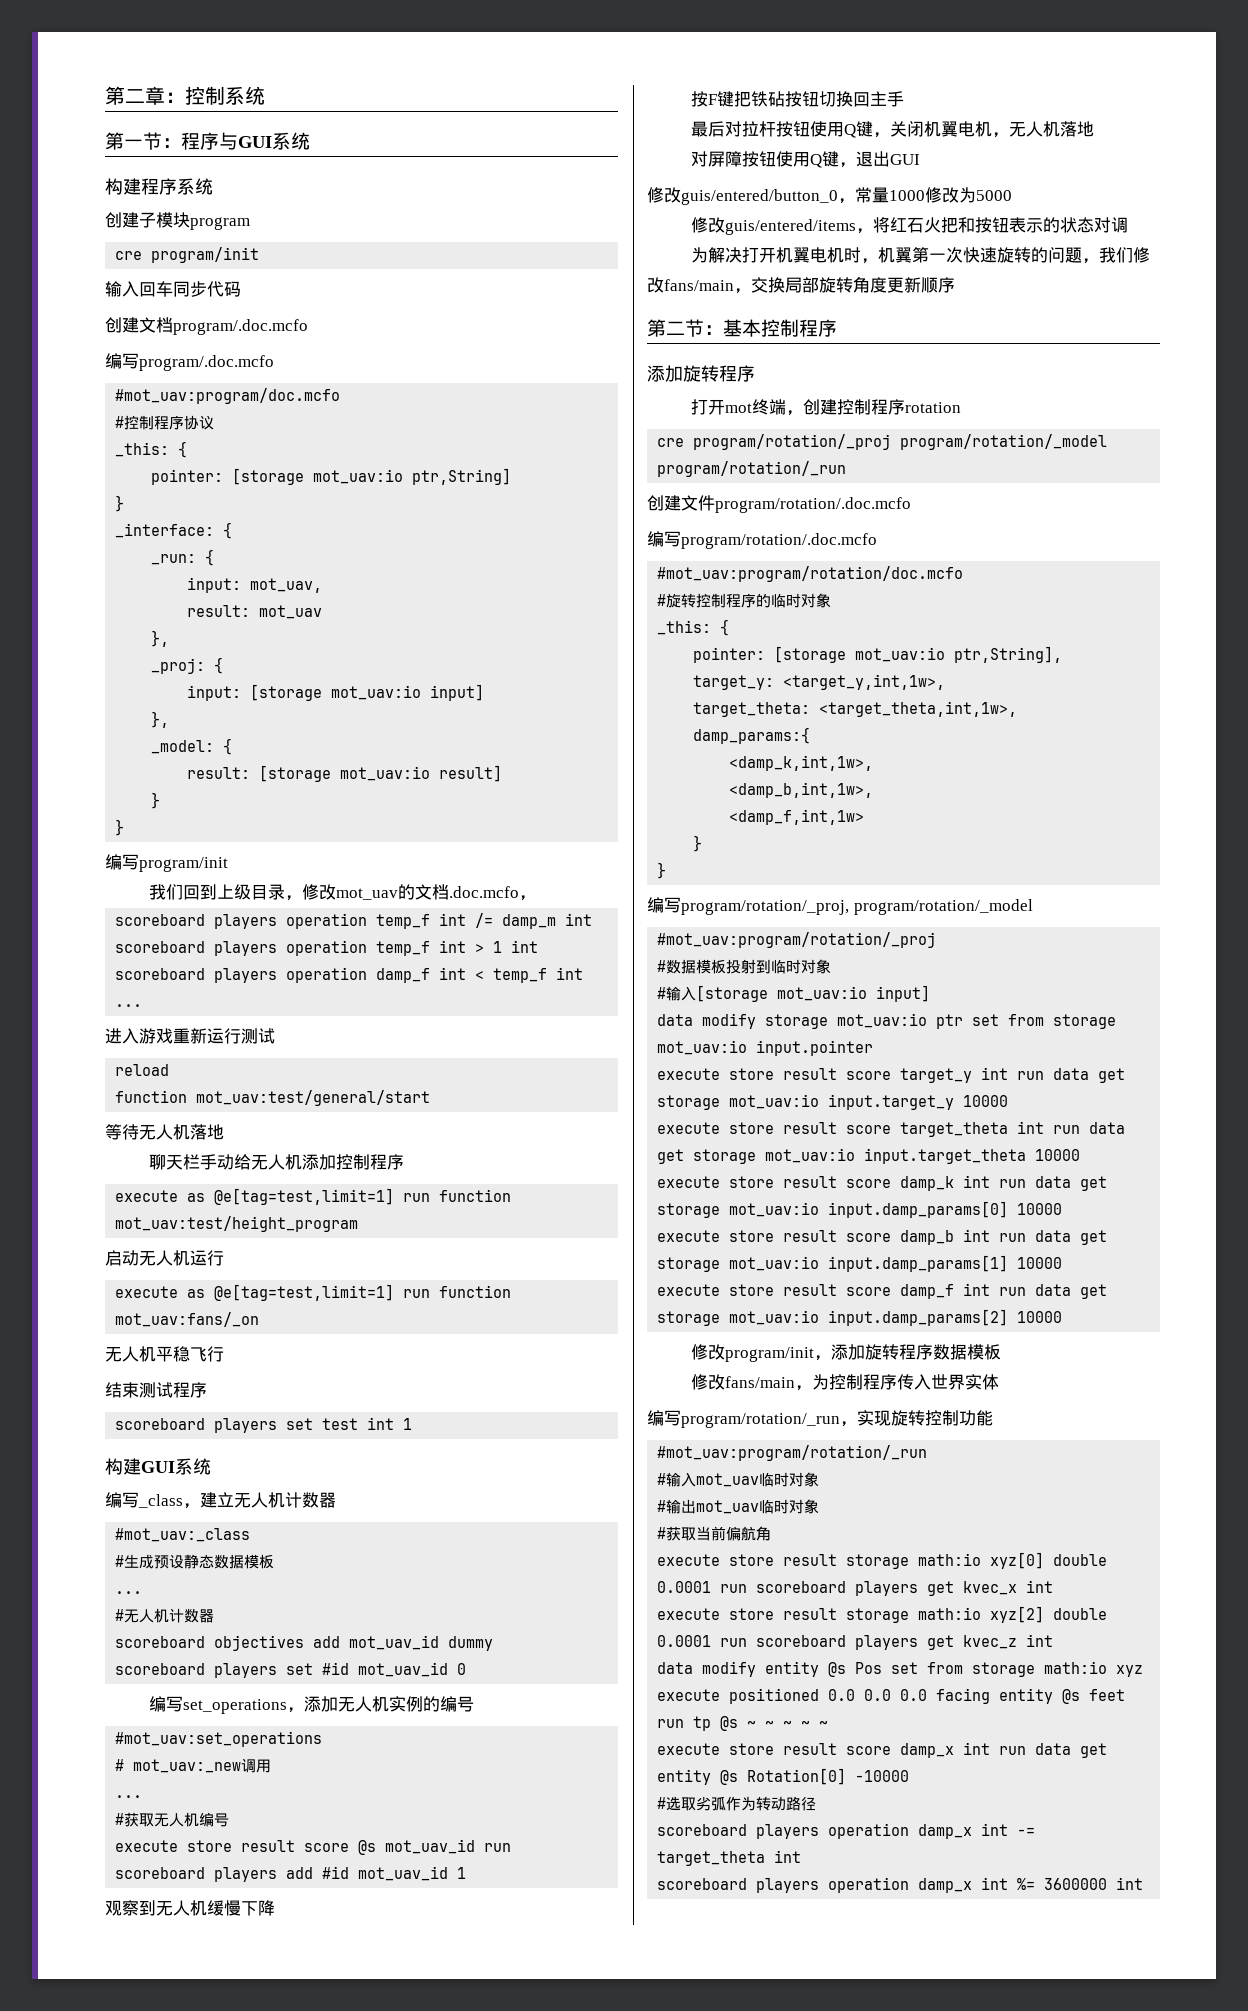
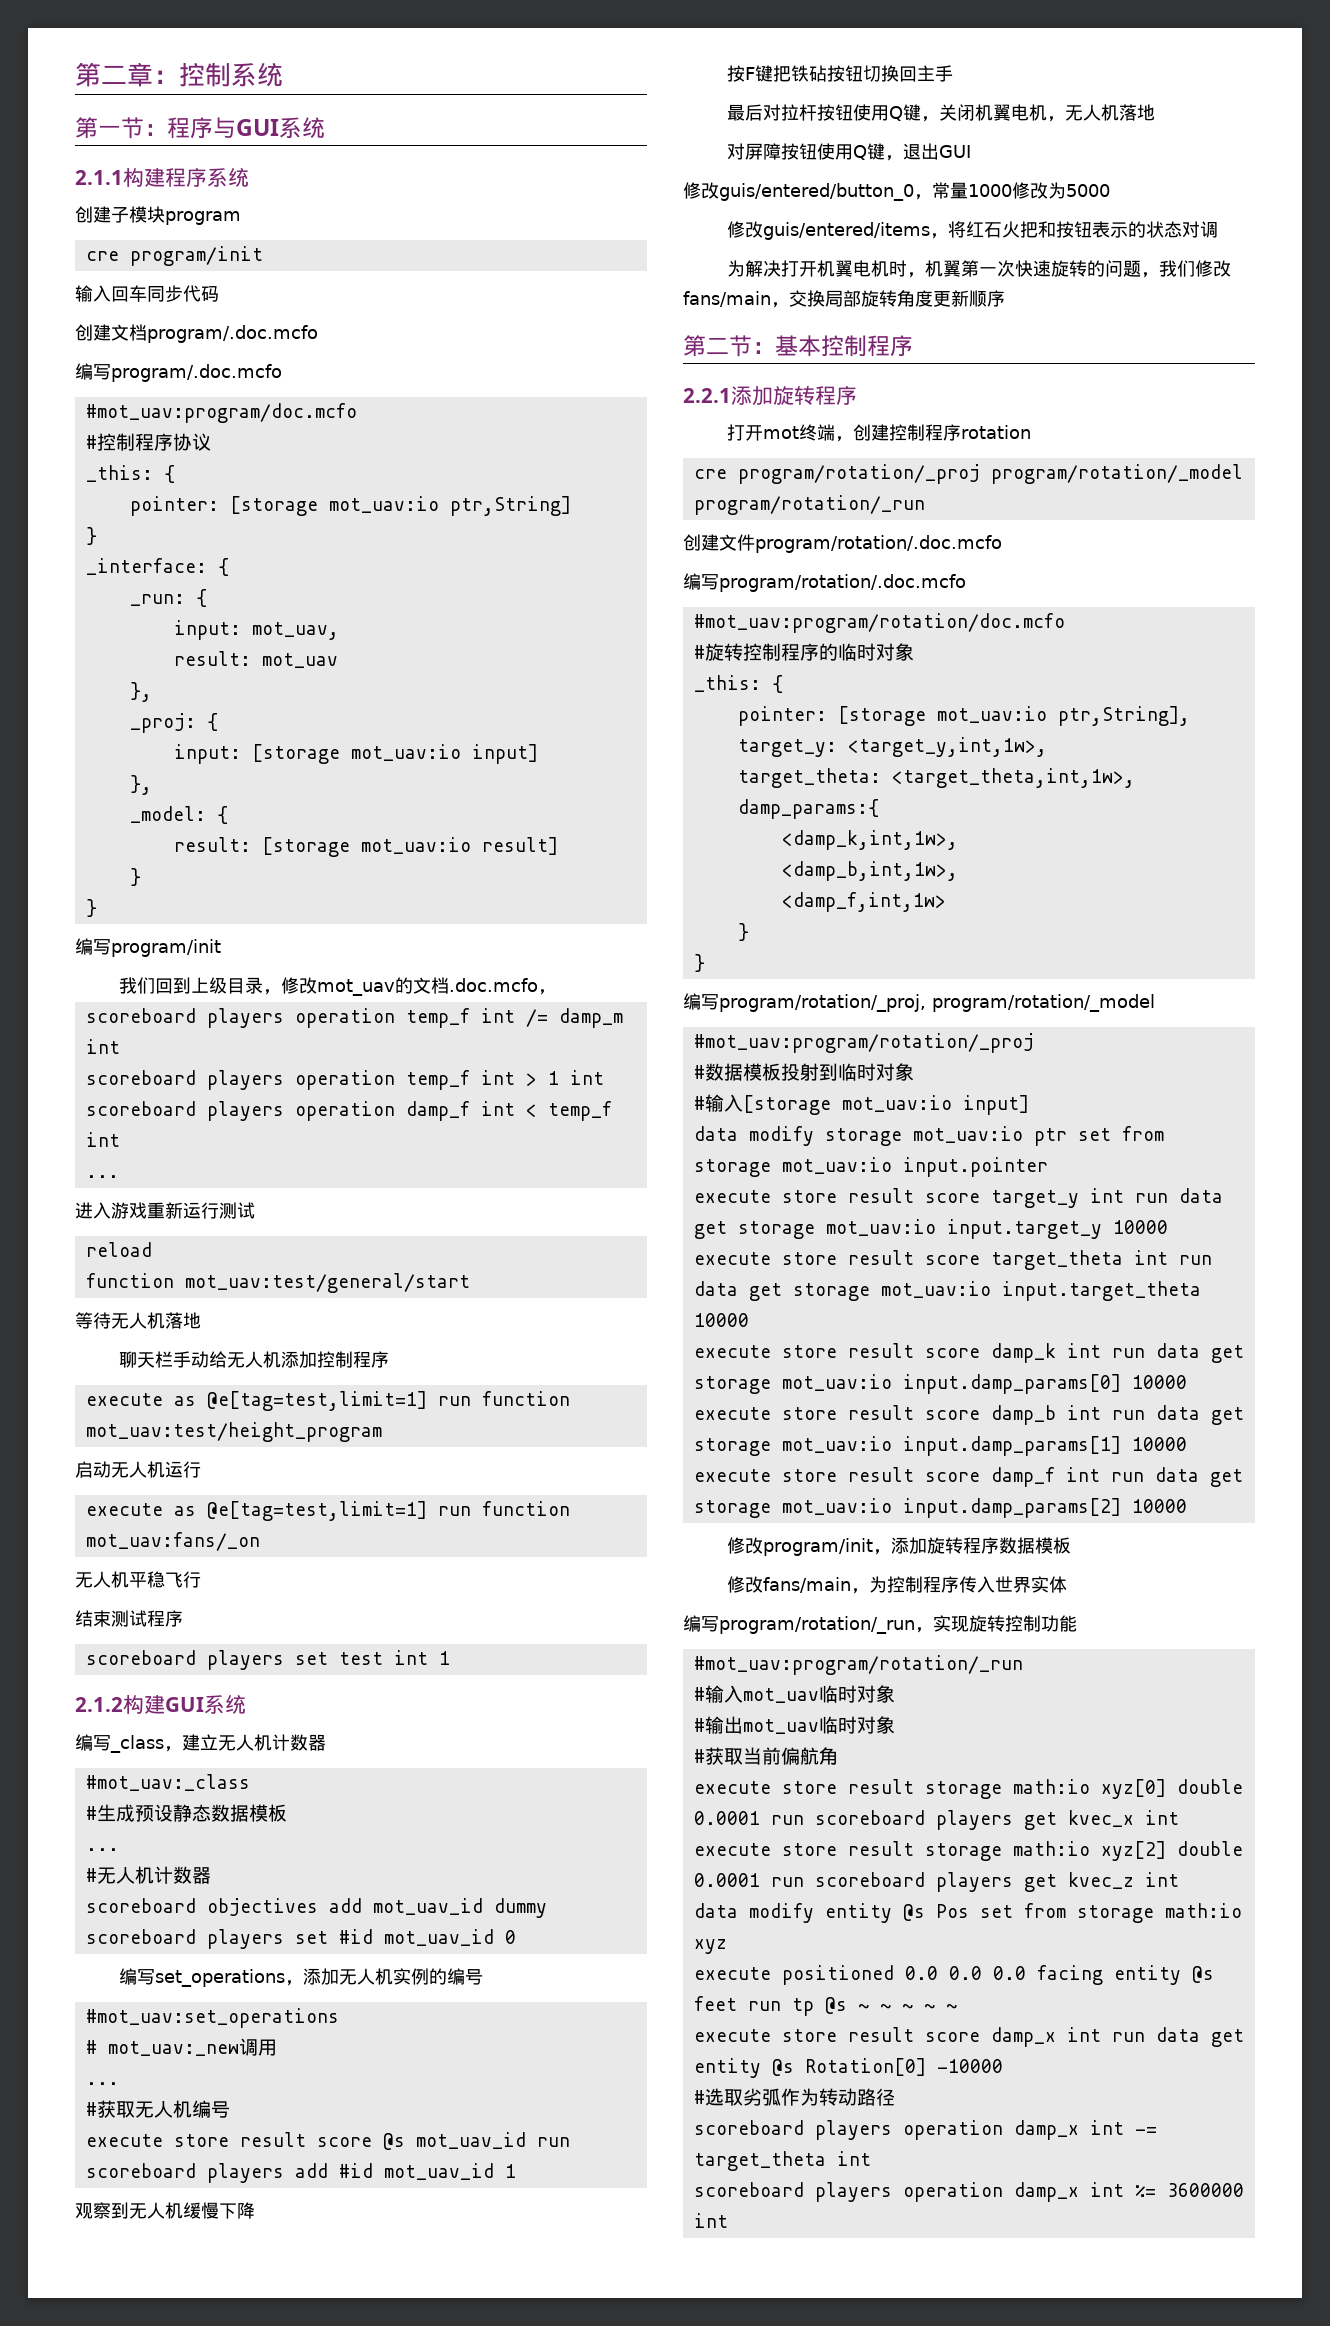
- 构建程序系统
+ 2.1.1构建程序系统
- 构建GUI系统
+ 2.1.2构建GUI系统
  第二节：基本控制程序
- 添加旋转程序
+ 2.2.1添加旋转程序

